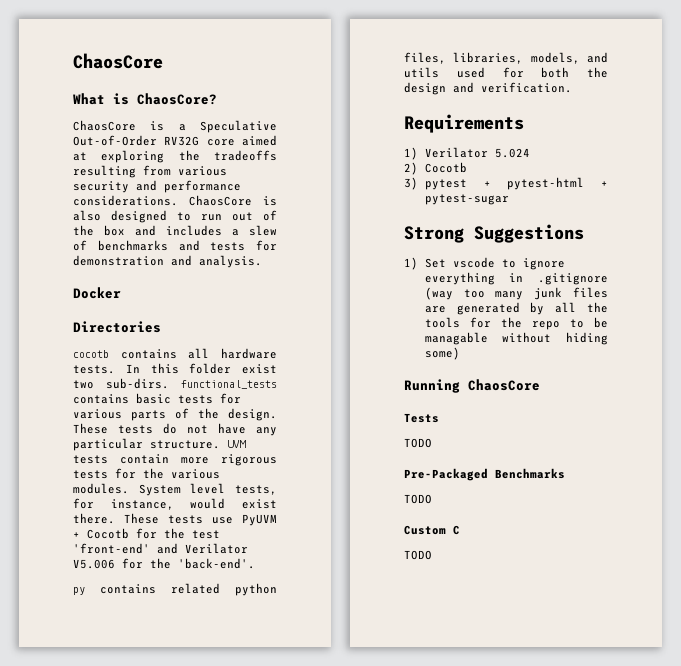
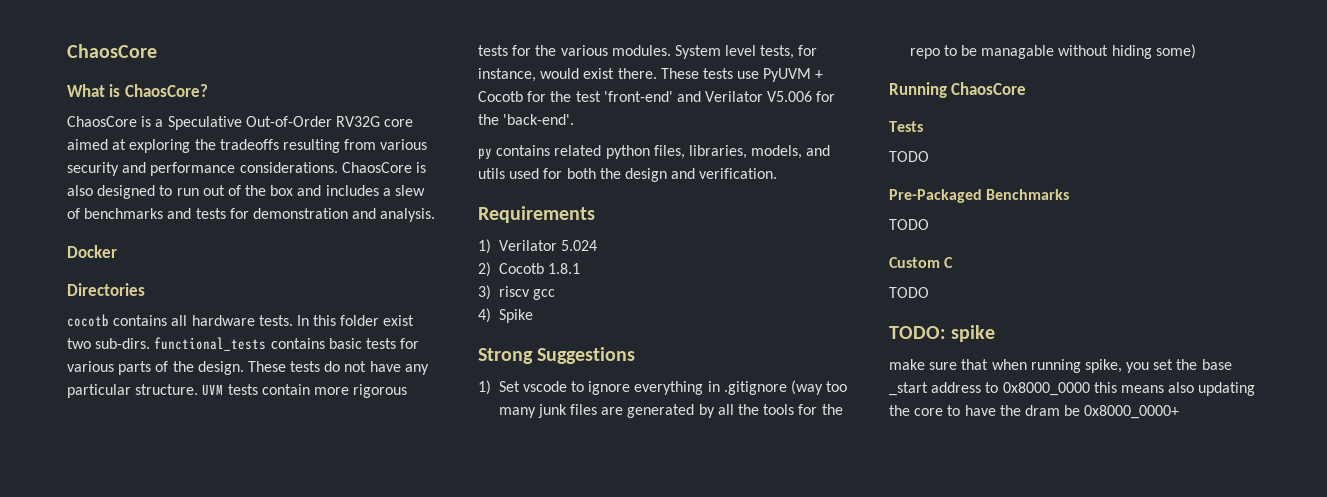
- 2) Cocotb
+ 2) Cocotb 1.8.1
- 3) pytest + pytest-html + pytest-sugar
+ 3) riscv gcc
+ 4) Spike
+ TODO: spike
+ make sure that when running spike, you set the base _start address to 0x8000_0000 this means also updating the core to have the dram be 0x8000_0000+

